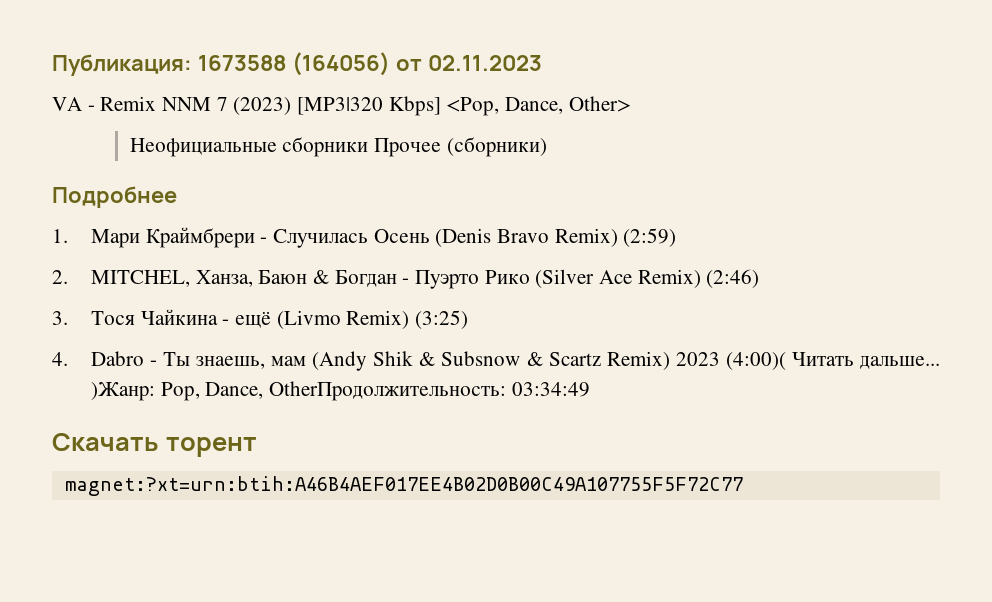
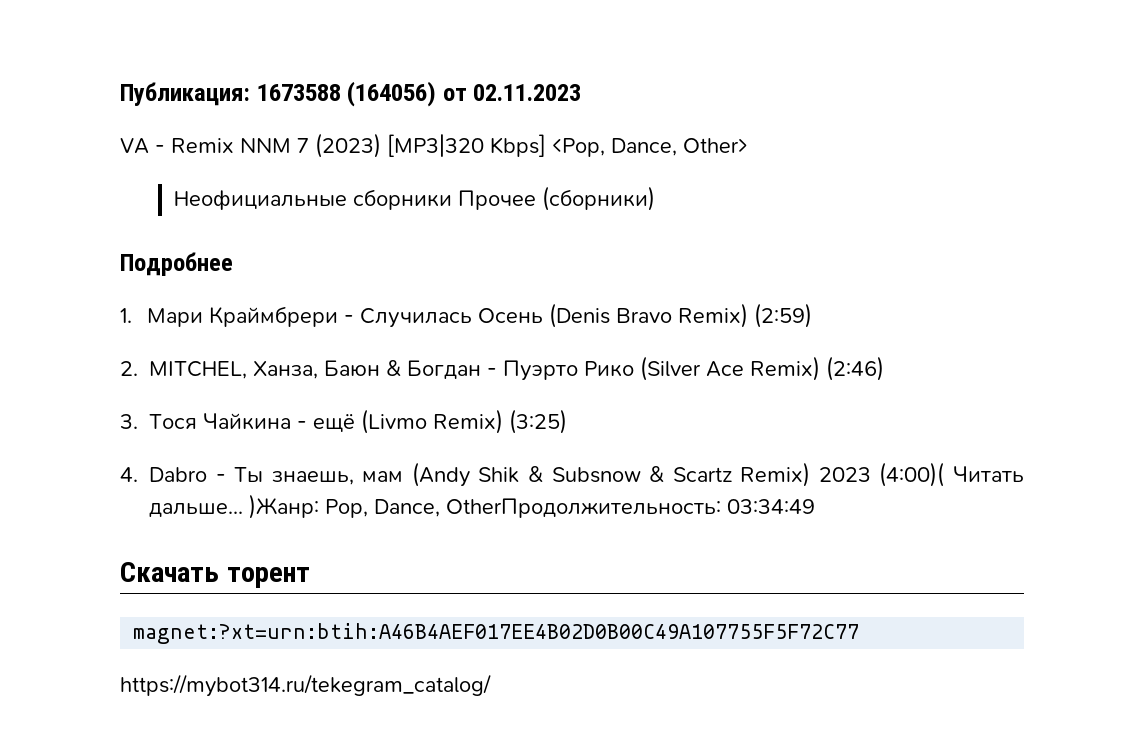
+ https://mybot314.ru/tekegram_catalog/

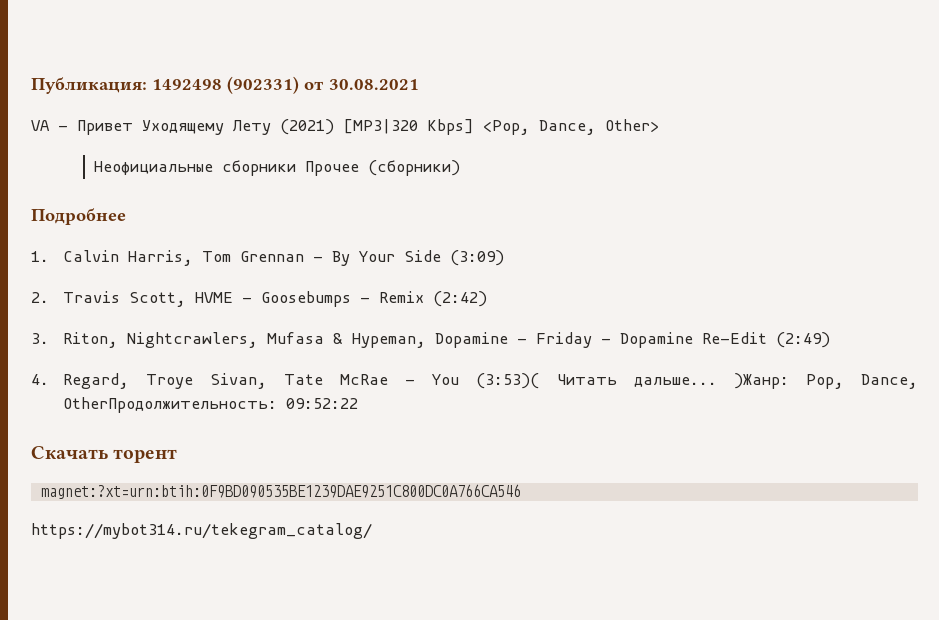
- Публикация: 1673588 (164056) от 02.11.2023
- VA - Remix NNM 7 (2023) [MP3|320 Kbps] <Pop, Dance, Other>
+ Публикация: 1492498 (902331) от 30.08.2021
+ VA - Привет Уходящему Лету (2021) [MP3|320 Kbps] <Pop, Dance, Other>
- 1. Мари Краймбрери - Случилась Осень (Denis Bravo Remix) (2:59)
- 2. MITCHEL, Ханза, Баюн & Богдан - Пуэрто Рико (Silver Ace Remix) (2:46)
- 3. Тося Чайкина - ещё (Livmo Remix) (3:25)
- 4. Dabro - Ты знаешь, мам (Andy Shik & Subsnow & Scartz Remix) 2023 (4:00)( Читать дальше... )Жанр: Pop, Dance, OtherПродолжительность: 03:34:49
+ 1. Calvin Harris, Tom Grennan - By Your Side (3:09)
+ 2. Travis Scott, HVME - Goosebumps - Remix (2:42)
+ 3. Riton, Nightcrawlers, Mufasa & Hypeman, Dopamine - Friday - Dopamine Re-Edit (2:49)
+ 4. Regard, Troye Sivan, Tate McRae - You (3:53)( Читать дальше... )Жанр: Pop, Dance, OtherПродолжительность: 09:52:22
- magnet:?xt=urn:btih:A46B4AEF017EE4B02D0B00C49A107755F5F72C77
+ magnet:?xt=urn:btih:0F9BD090535BE1239DAE9251C800DC0A766CA546

